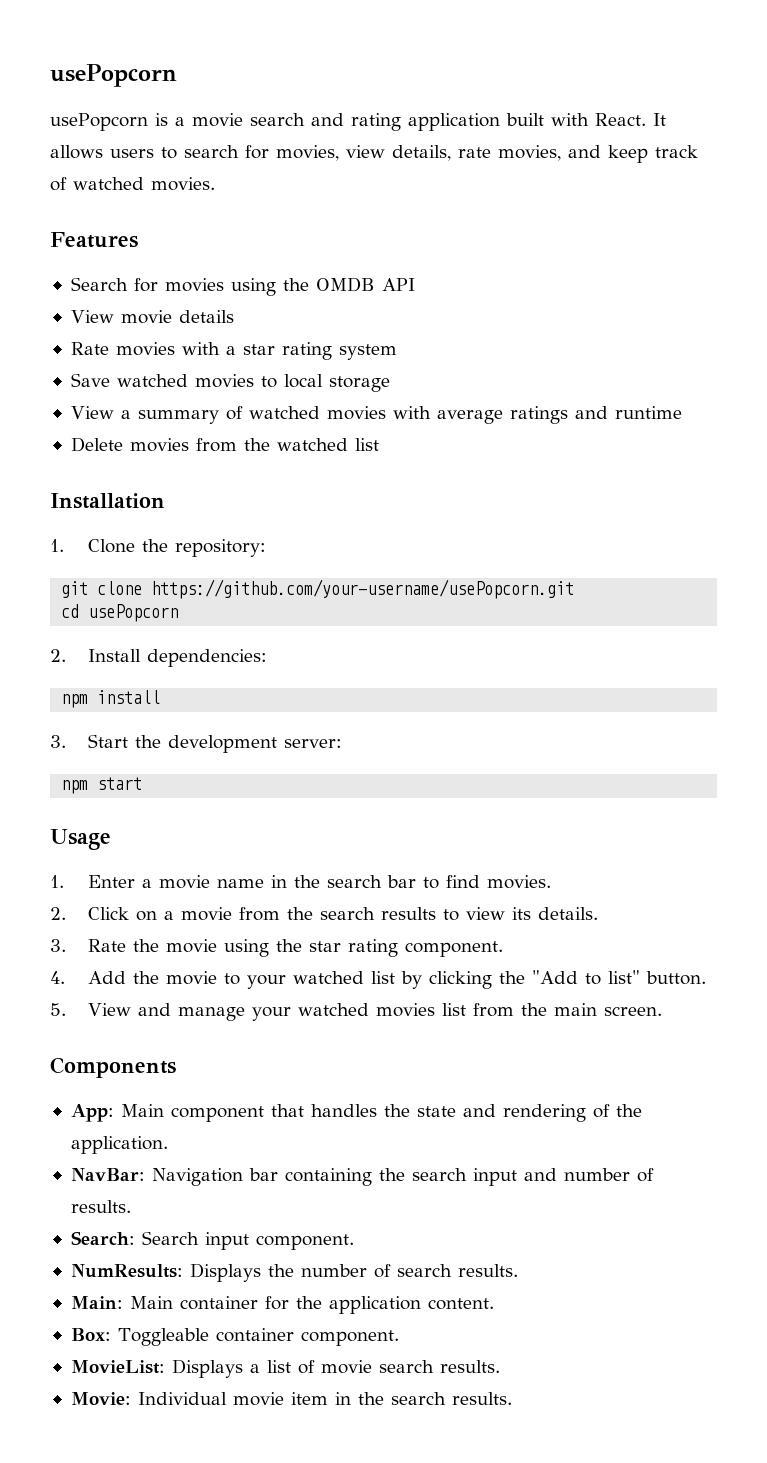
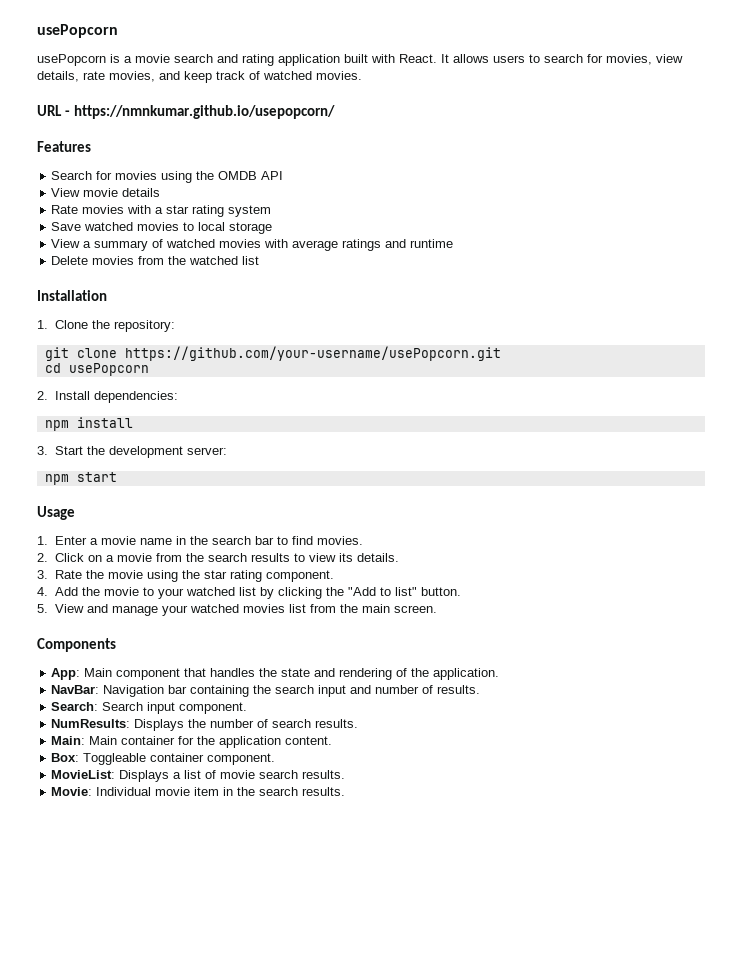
+ URL - https://nmnkumar.github.io/usepopcorn/

